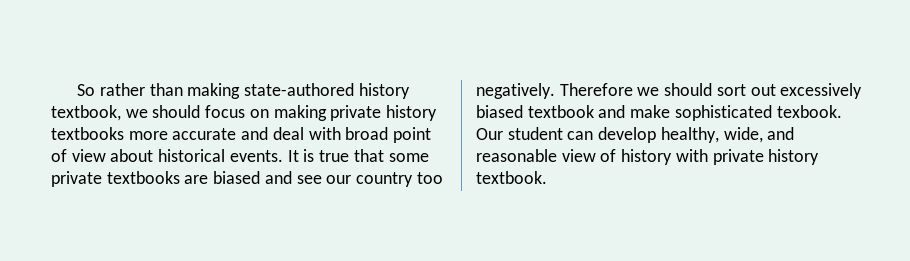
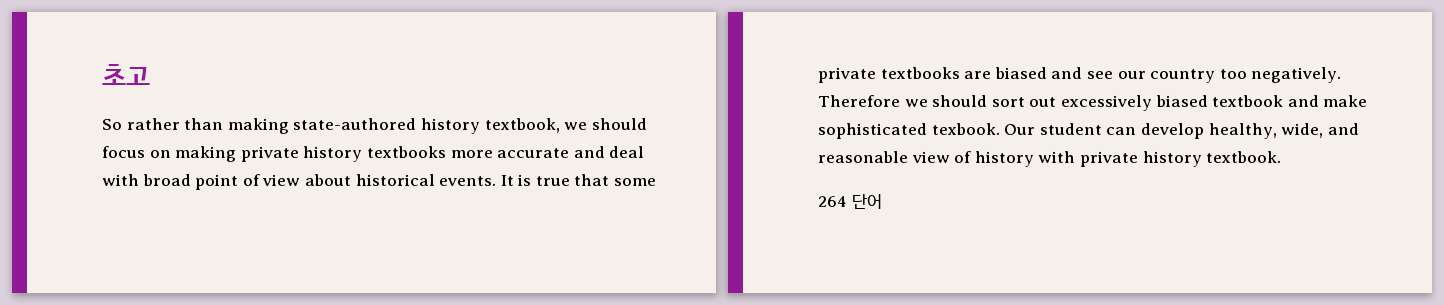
+ 초고
+ 264 단어

